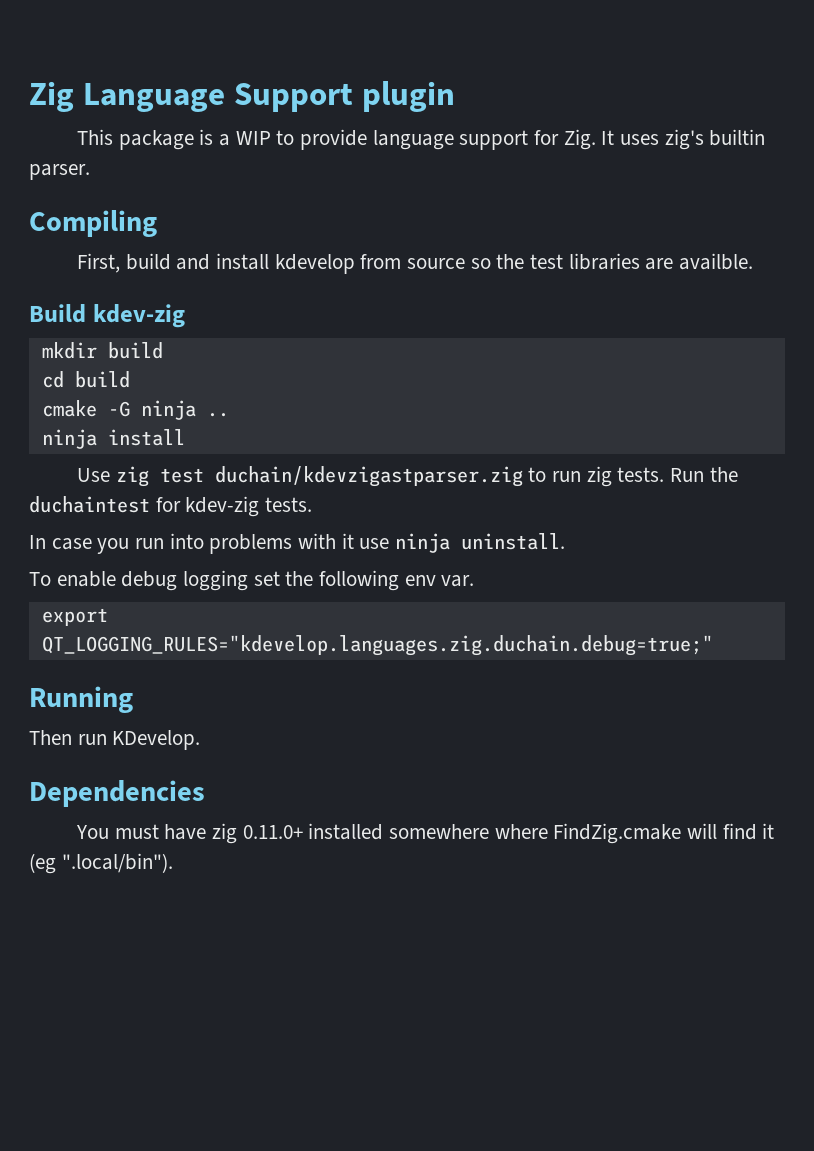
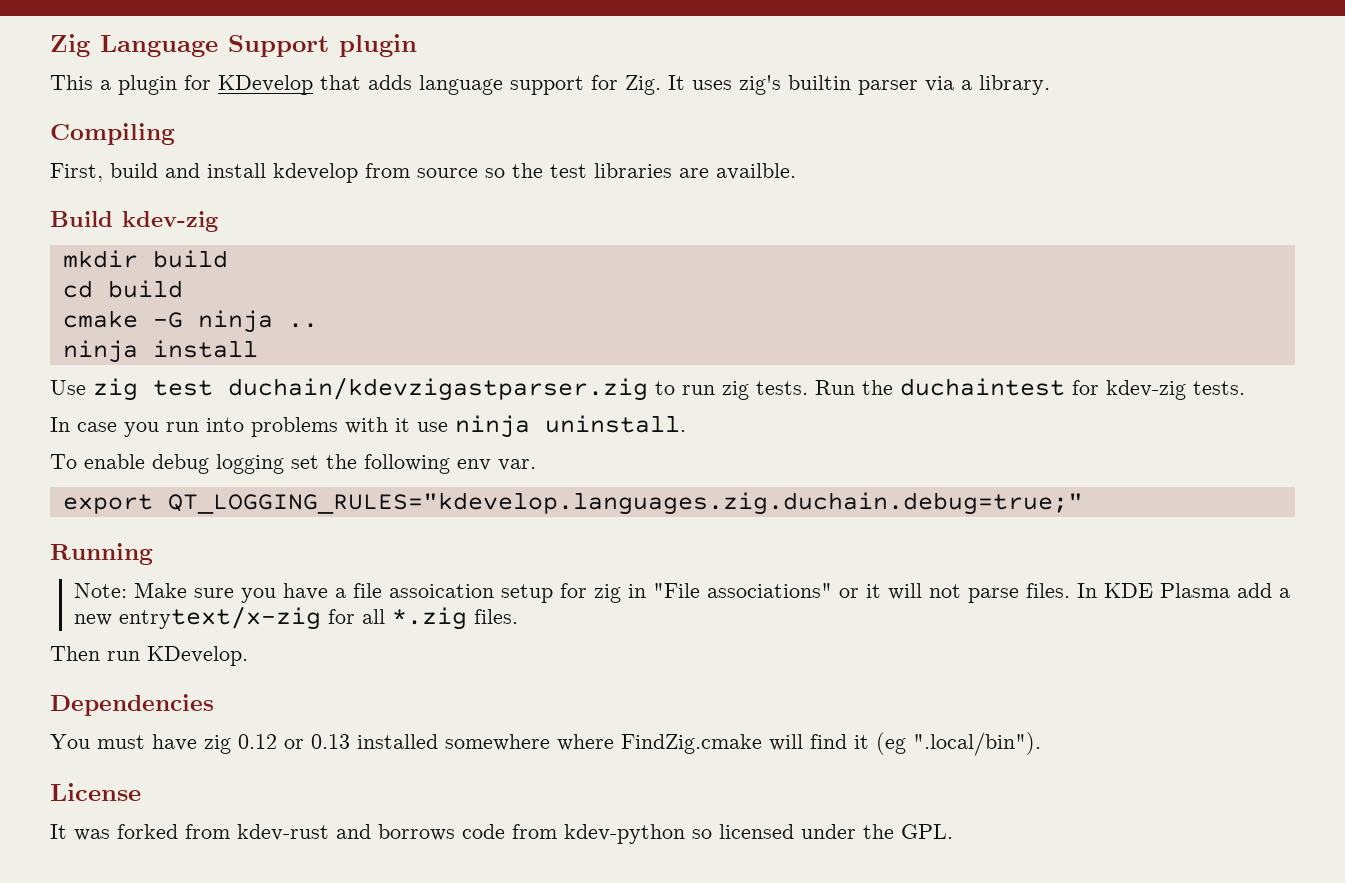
- This package is a WIP to provide language support for Zig. It uses zig's builtin parser.
+ This a plugin for KDevelop that adds language support for Zig. It uses zig's builtin parser via a library.
+ Note: Make sure you have a file assoication setup for zig in "File associations" or it will not parse files. In KDE Plasma add a new entrytext/x-zig for all *.zig files.
- You must have zig 0.11.0+ installed somewhere where FindZig.cmake will find it (eg ".local/bin").
+ You must have zig 0.12 or 0.13 installed somewhere where FindZig.cmake will find it (eg ".local/bin").
+ License
+ It was forked from kdev-rust and borrows code from kdev-python so licensed under the GPL.

